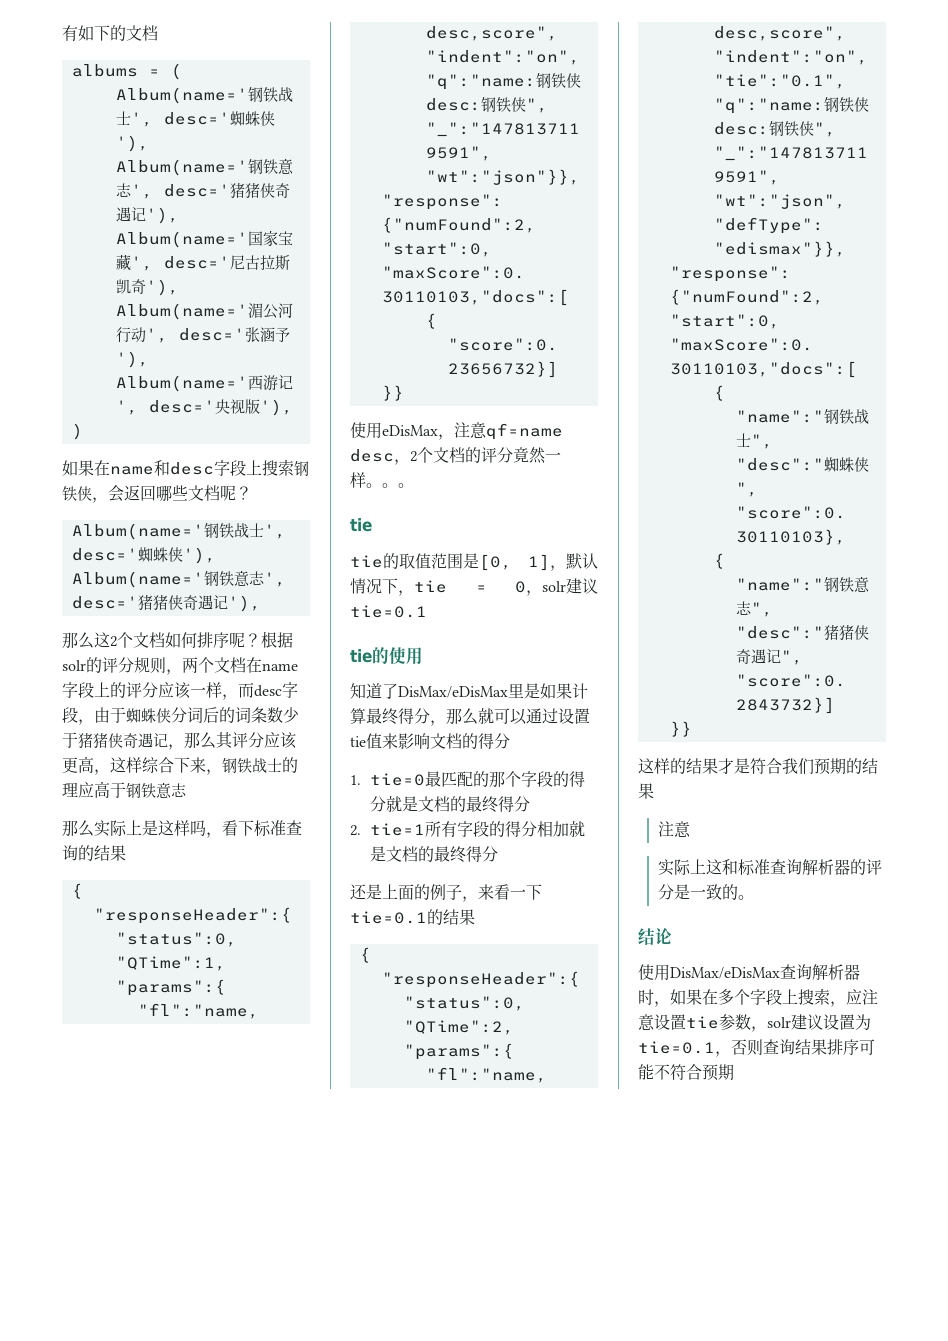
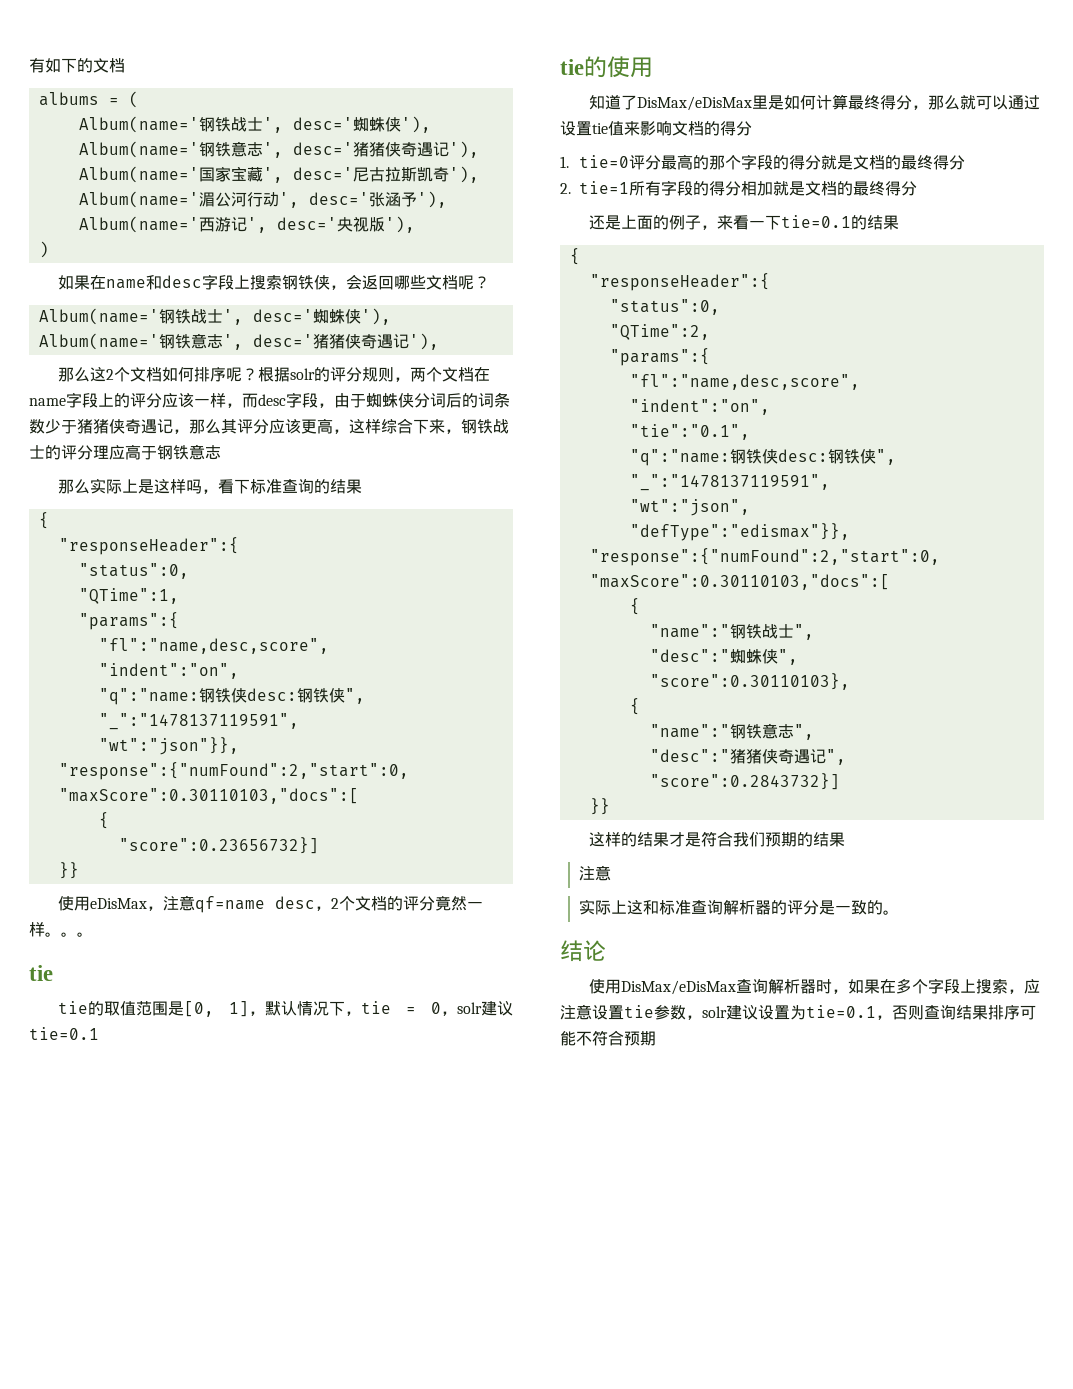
- 根据solr的评分规则，两个文档在name字段上的评分应该一样，而desc字段，由于蜘蛛侠分词后的词条数少于猪猪侠奇遇记，那么其评分应该更高，这样综合下来，钢铁战士的理应高于钢铁意志
+ 根据solr的评分规则，两个文档在name字段上的评分应该一样，而desc字段，由于蜘蛛侠分词后的词条数少于猪猪侠奇遇记，那么其评分应该更高，这样综合下来，钢铁战士的评分理应高于钢铁意志
- 知道了DisMax/eDisMax里是如果计算最终得分，那么就可以通过设置tie值来影响文档的得分
+ 知道了DisMax/eDisMax里是如何计算最终得分，那么就可以通过设置tie值来影响文档的得分
- 1. tie=0最匹配的那个字段的得分就是文档的最终得分
+ 1. tie=0评分最高的那个字段的得分就是文档的最终得分

